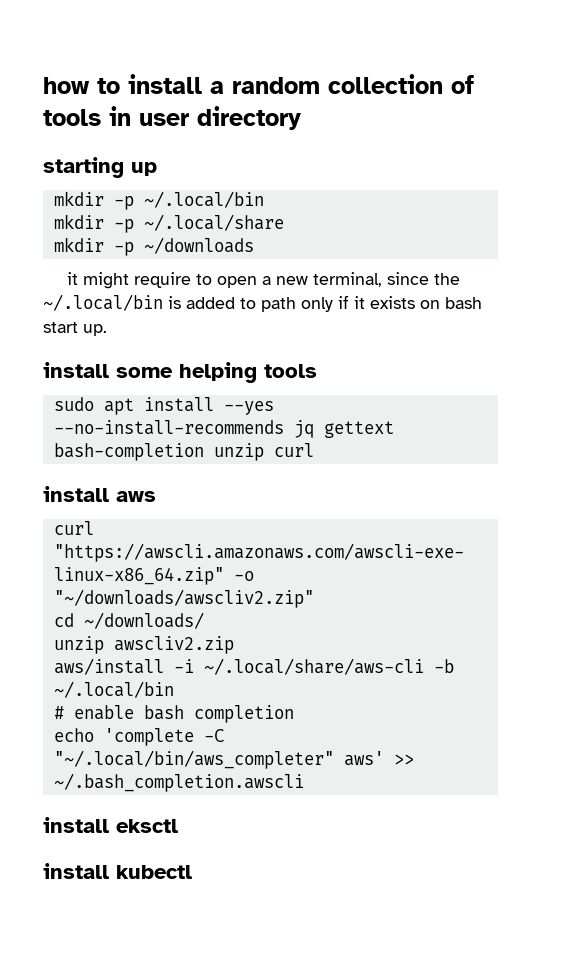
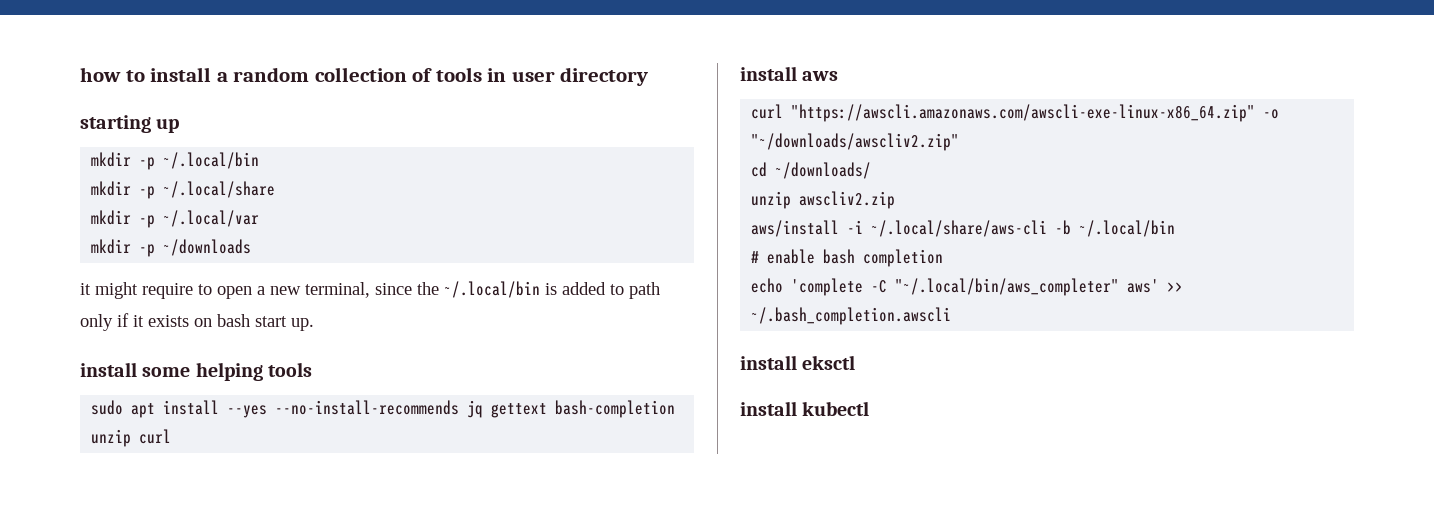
+ mkdir -p ~/.local/var

